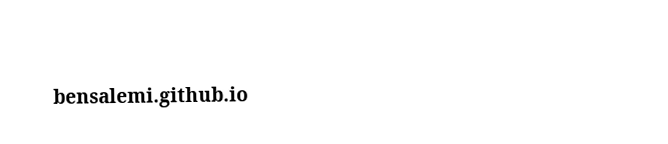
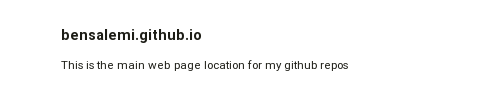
+ This is the main web page location for my github repos

